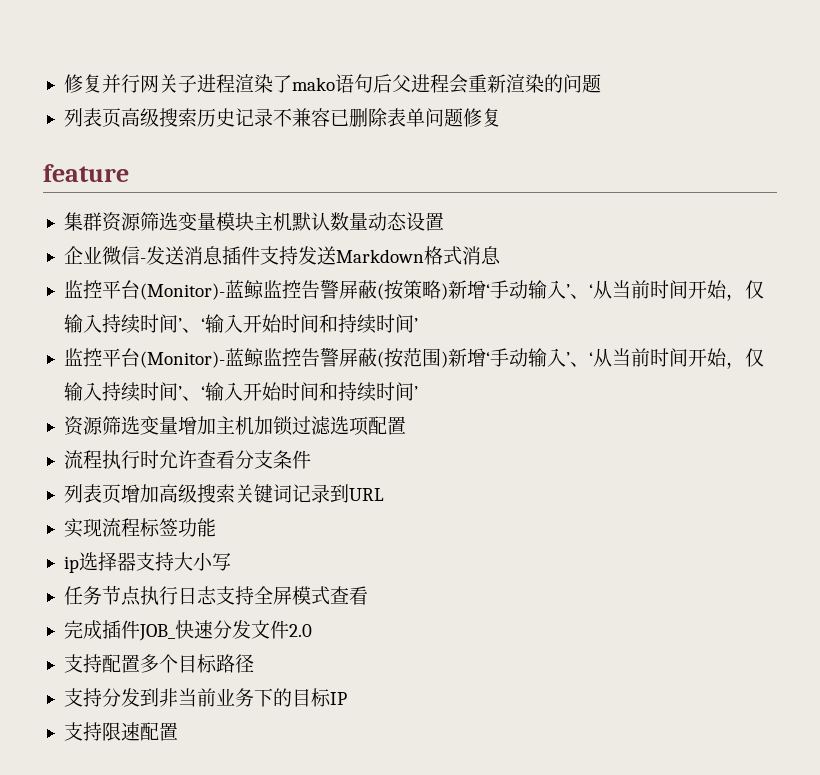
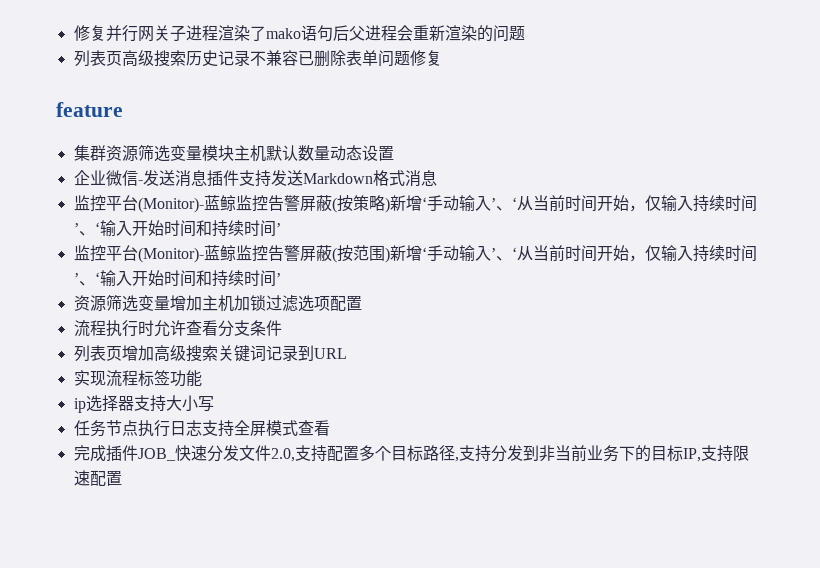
- 完成插件JOB_快速分发文件2.0
- 支持配置多个目标路径
- 支持分发到非当前业务下的目标IP
- 支持限速配置
+ 完成插件JOB_快速分发文件2.0,支持配置多个目标路径,支持分发到非当前业务下的目标IP,支持限速配置

